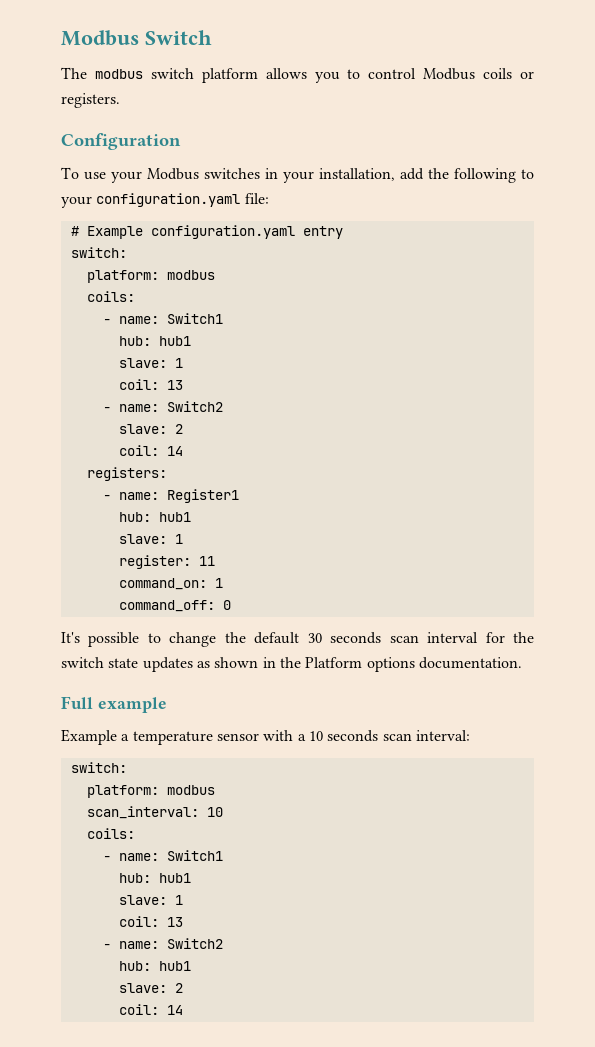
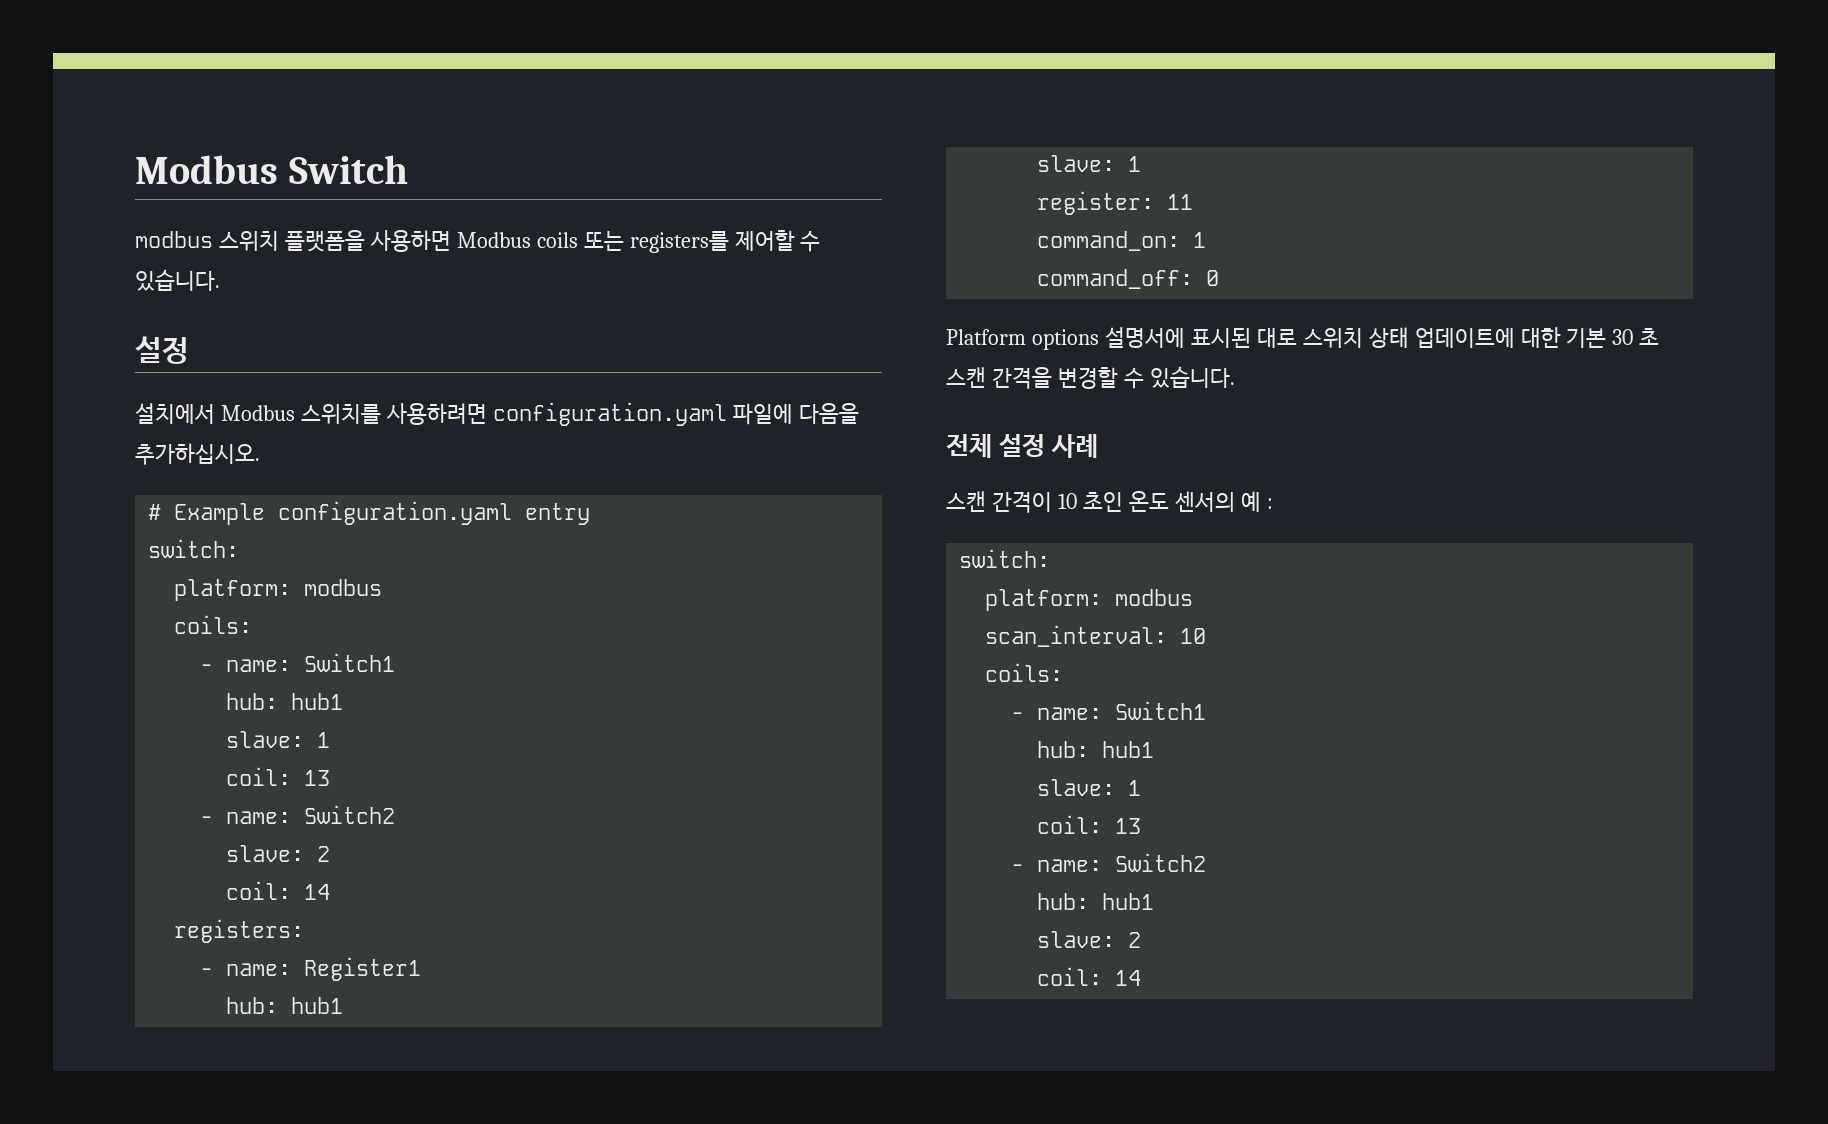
- The modbus switch platform allows you to control Modbus coils or registers.
- Configuration
- To use your Modbus switches in your installation, add the following to your configuration.yaml file:
+ modbus 스위치 플랫폼을 사용하면 Modbus coils 또는 registers를 제어할 수 있습니다.
+ 설정
+ 설치에서 Modbus 스위치를 사용하려면 configuration.yaml 파일에 다음을 추가하십시오.
- It's possible to change the default 30 seconds scan interval for the switch state updates as shown in the Platform options documentation.
- Full example
- Example a temperature sensor with a 10 seconds scan interval:
+ Platform options 설명서에 표시된 대로 스위치 상태 업데이트에 대한 기본 30 초 스캔 간격을 변경할 수 있습니다.
+ 전체 설정 사례
+ 스캔 간격이 10 초인 온도 센서의 예 :

